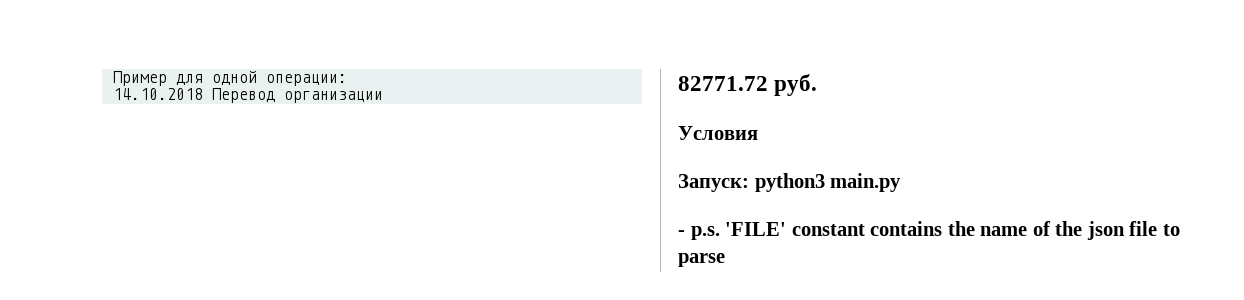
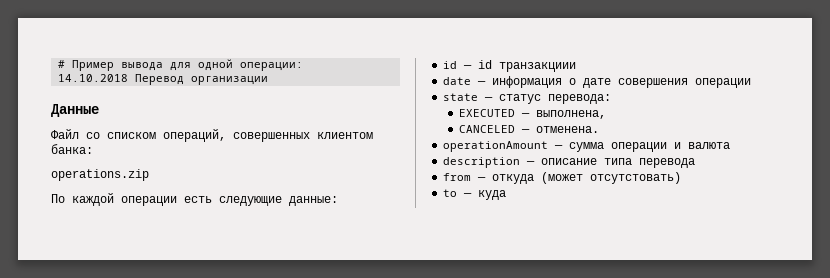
- Пример для одной операции:
+ # Пример вывода для одной операции:
- 82771.72 руб.
- Условия
- Запуск: python3 main.py
- - p.s. 'FILE' constant contains the name of the json file to parse
+ Данные
+ Файл со списком операций, совершенных клиентом банка:
+ operations.zip
+ По каждой операции есть следующие данные:
+ id — id транзакциии
+ date — информация о дате совершения операции
+ state — статус перевода:
+ EXECUTED — выполнена,
+ CANCELED — отменена.
+ operationAmount — сумма операции и валюта
+ description — описание типа перевода
+ from — откуда (может отсутстовать)
+ to — куда

